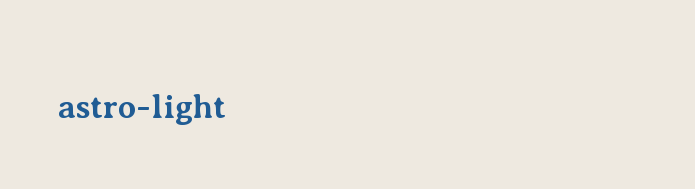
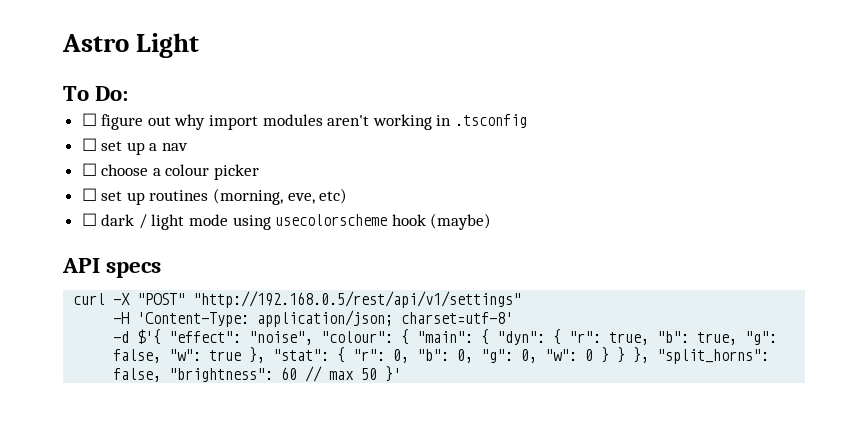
- astro-light
+ Astro Light
+ To Do:
+ ☐ figure out why import modules aren't working in .tsconfig
+ ☐ set up a nav
+ ☐ choose a colour picker
+ ☐ set up routines (morning, eve, etc)
+ ☐ dark / light mode using usecolorscheme hook (maybe)
+ API specs
+ curl -X "POST" "http://192.168.0.5/rest/api/v1/settings"
+ -H 'Content-Type: application/json; charset=utf-8'
+ -d $'{ "effect": "noise", "colour": { "main": { "dyn": { "r": true, "b": true, "g": false, "w": true }, "stat": { "r": 0, "b": 0, "g": 0, "w": 0 } } }, "split_horns": false, "brightness": 60 // max 50 }'

